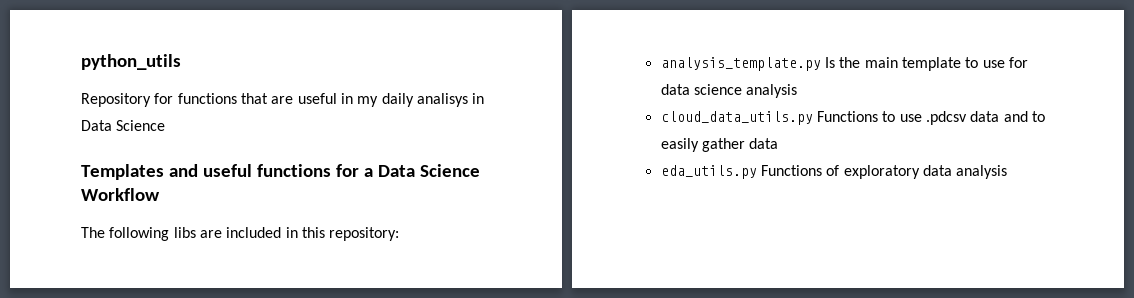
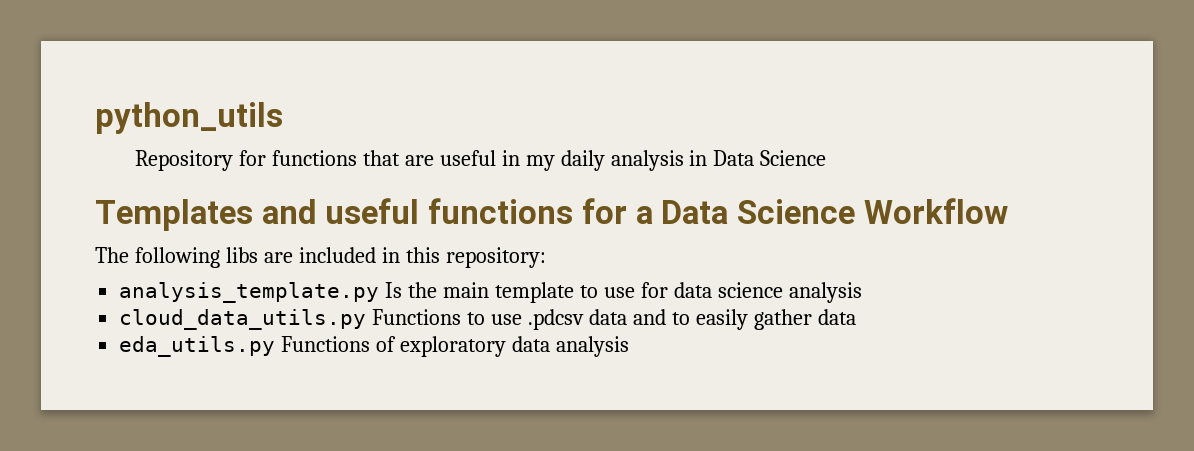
- Repository for functions that are useful in my daily analisys in Data Science
+ Repository for functions that are useful in my daily analysis in Data Science

